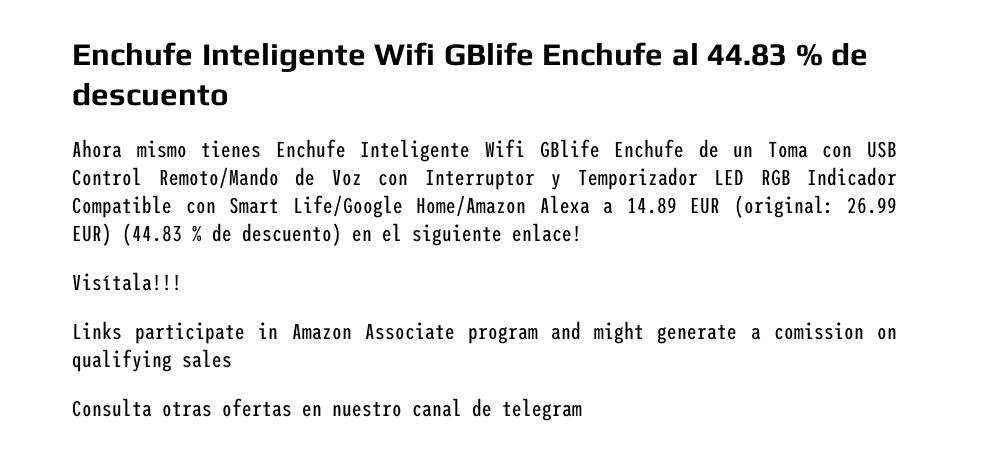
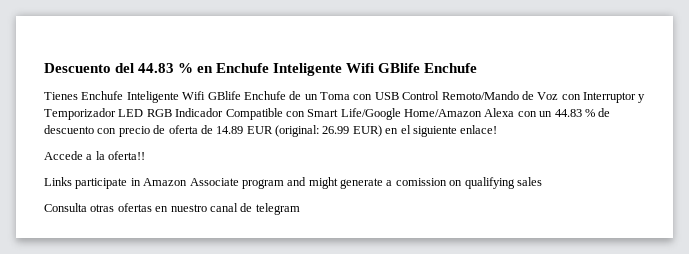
- Enchufe Inteligente Wifi GBlife Enchufe al 44.83 % de descuento
- Ahora mismo tienes Enchufe Inteligente Wifi GBlife Enchufe de un Toma con USB Control Remoto/Mando de Voz con Interruptor y Temporizador LED RGB Indicador Compatible con Smart Life/Google Home/Amazon Alexa a 14.89 EUR (original: 26.99 EUR) (44.83 % de descuento) en el siguiente enlace!
+ Descuento del 44.83 % en Enchufe Inteligente Wifi GBlife Enchufe
+ Tienes Enchufe Inteligente Wifi GBlife Enchufe de un Toma con USB Control Remoto/Mando de Voz con Interruptor y Temporizador LED RGB Indicador Compatible con Smart Life/Google Home/Amazon Alexa con un 44.83 % de descuento con precio de oferta de 14.89 EUR (original: 26.99 EUR) en el siguiente enlace!
- Visítala!!!
+ Accede a la oferta!!

